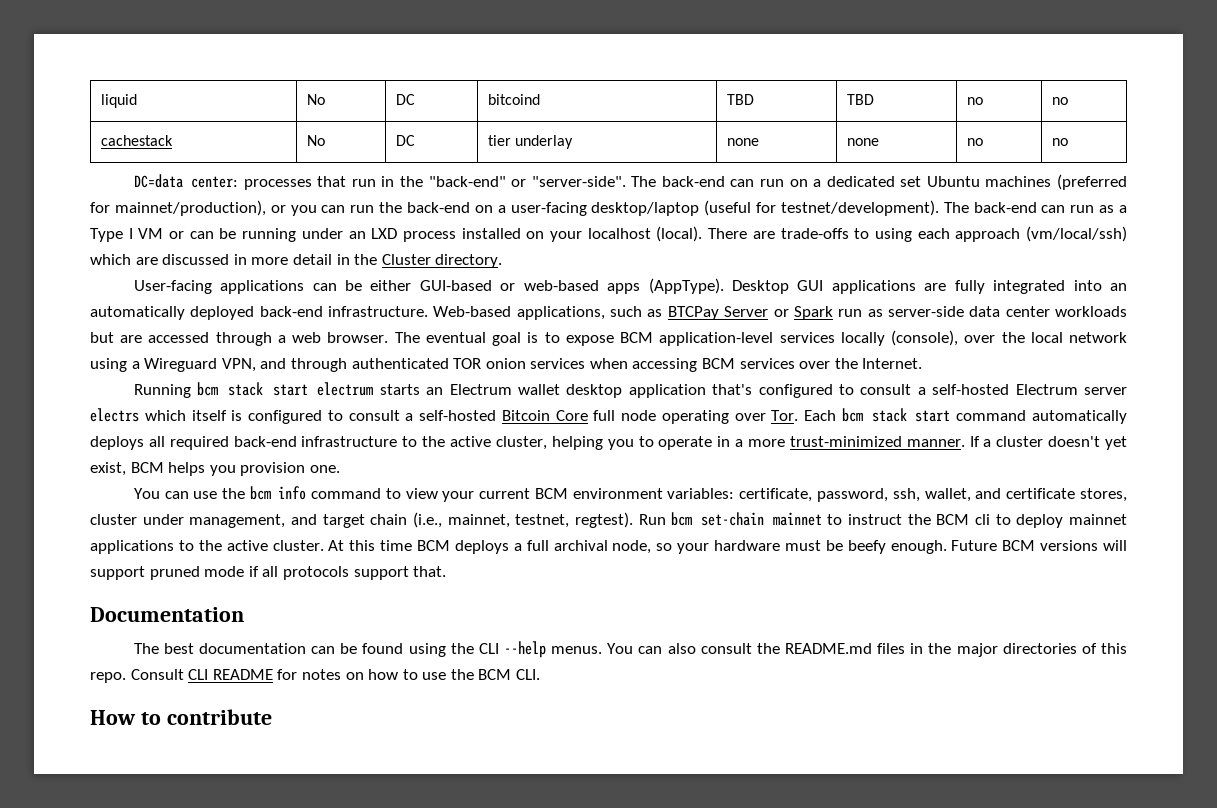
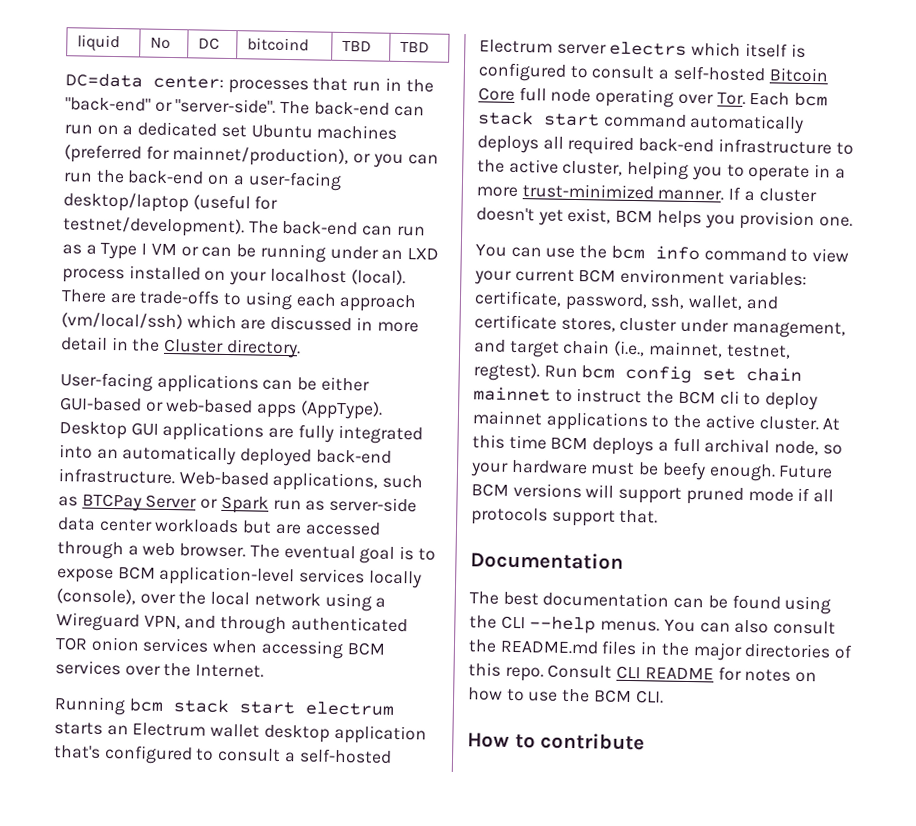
- liquid | No | DC | bitcoind | TBD | TBD | no | no
- cachestack | No | DC | tier underlay | none | none | no | no
+ liquid | No | DC | bitcoind | TBD | TBD
- Run bcm set-chain mainnet to instruct the BCM cli to deploy mainnet applications to the active cluster.
+ Run bcm config set chain mainnet to instruct the BCM cli to deploy mainnet applications to the active cluster.

